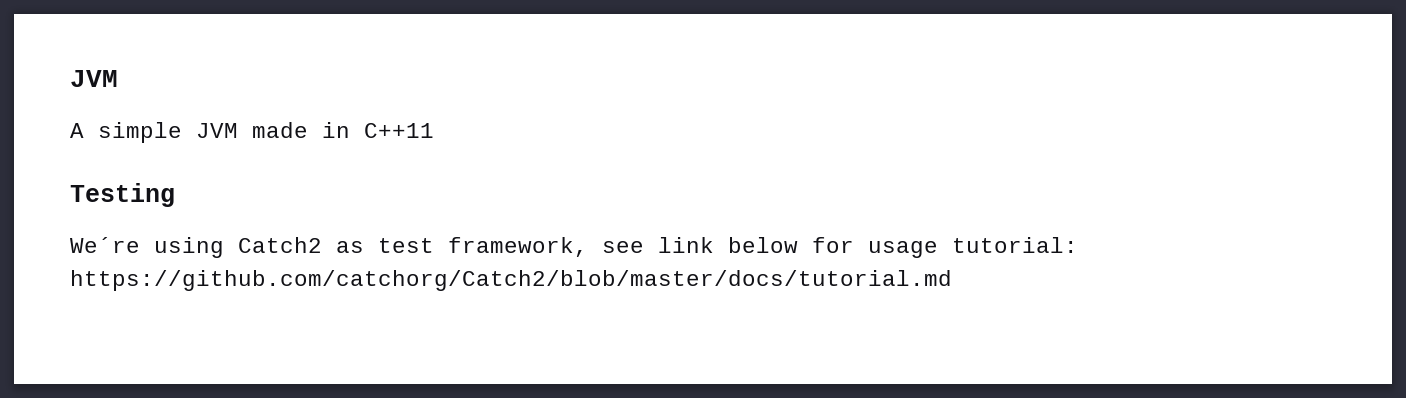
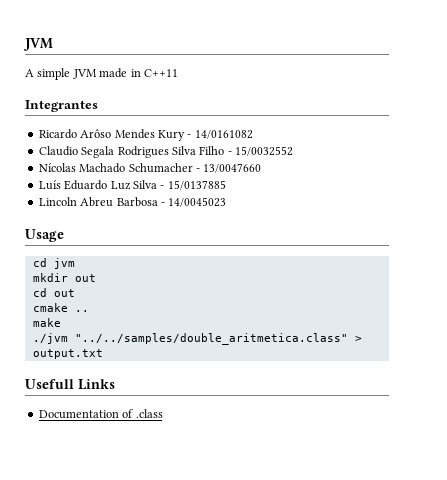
- Testing
- We´re using Catch2 as test framework, see link below for usage tutorial: https://github.com/catchorg/Catch2/blob/master/docs/tutorial.md
+ Integrantes
+ Ricardo Arôso Mendes Kury - 14/0161082
+ Claudio Segala Rodrigues Silva Filho - 15/0032552
+ Nícolas Machado Schumacher - 13/0047660
+ Luís Eduardo Luz Silva - 15/0137885
+ Lincoln Abreu Barbosa - 14/0045023
+ Usage
+ cd jvm
+ mkdir out
+ cd out
+ cmake ..
+ make
+ ./jvm "../../samples/double_aritmetica.class" > output.txt
+ Usefull Links
+ Documentation of .class

